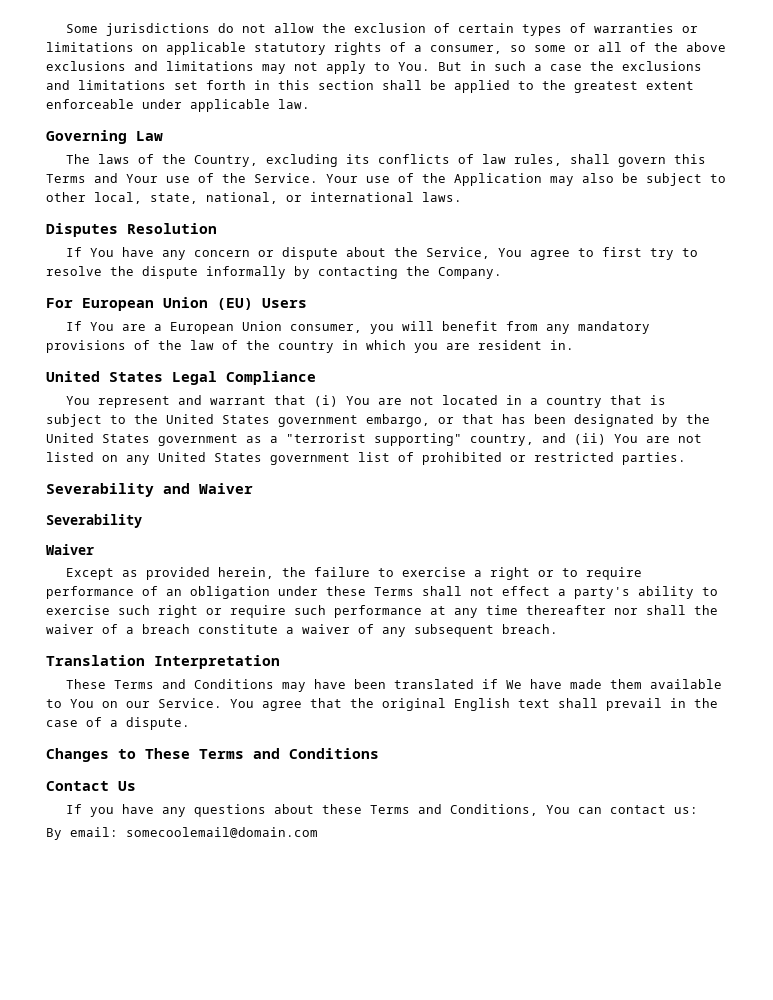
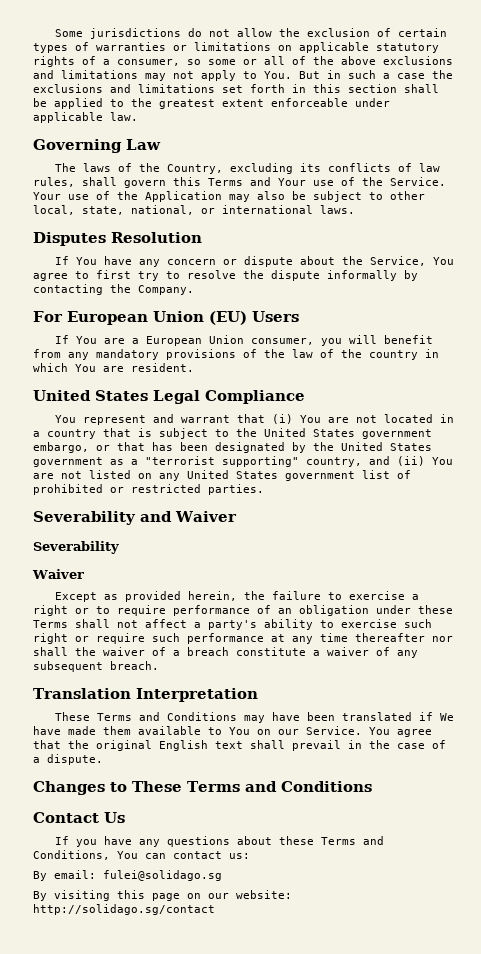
- If You are a European Union consumer, you will benefit from any mandatory provisions of the law of the country in which you are resident in.
+ If You are a European Union consumer, you will benefit from any mandatory provisions of the law of the country in which You are resident.
- Except as provided herein, the failure to exercise a right or to require performance of an obligation under these Terms shall not effect a party's ability to exercise such right or require such performance at any time thereafter nor shall the waiver of a breach constitute a waiver of any subsequent breach.
+ Except as provided herein, the failure to exercise a right or to require performance of an obligation under these Terms shall not affect a party's ability to exercise such right or require such performance at any time thereafter nor shall the waiver of a breach constitute a waiver of any subsequent breach.
- By email: somecoolemail@domain.com
+ By email: fulei@solidago.sg
+ By visiting this page on our website: http://solidago.sg/contact

